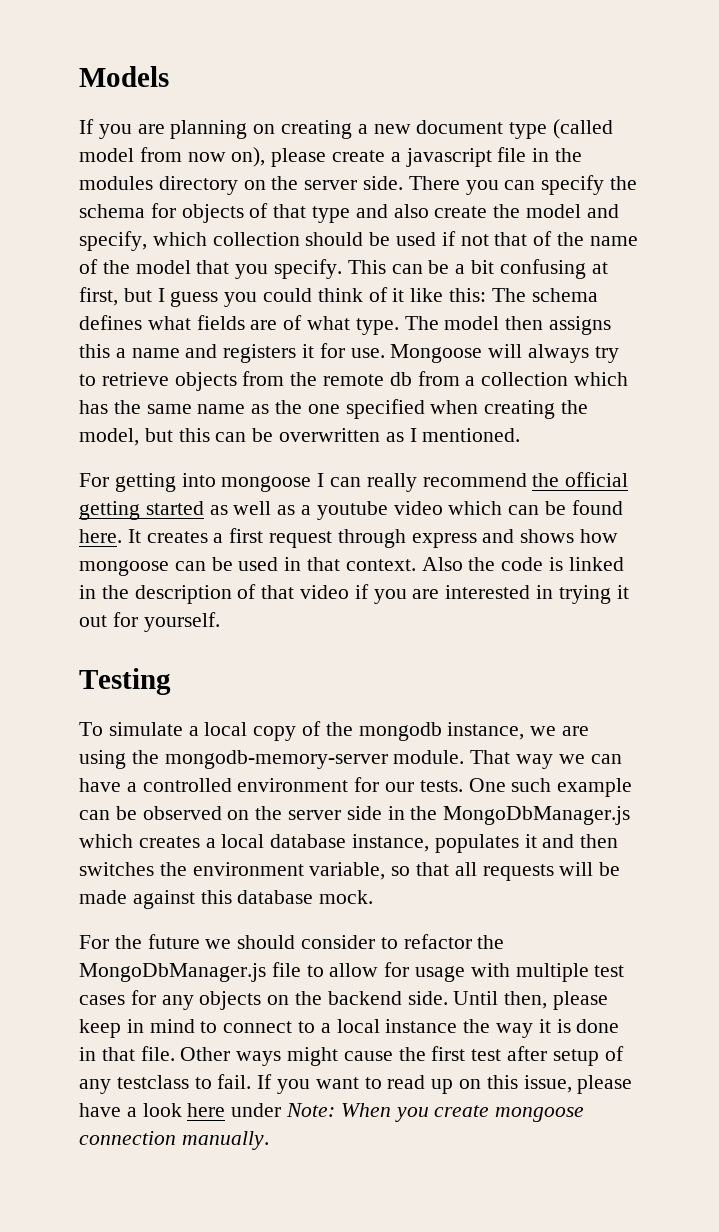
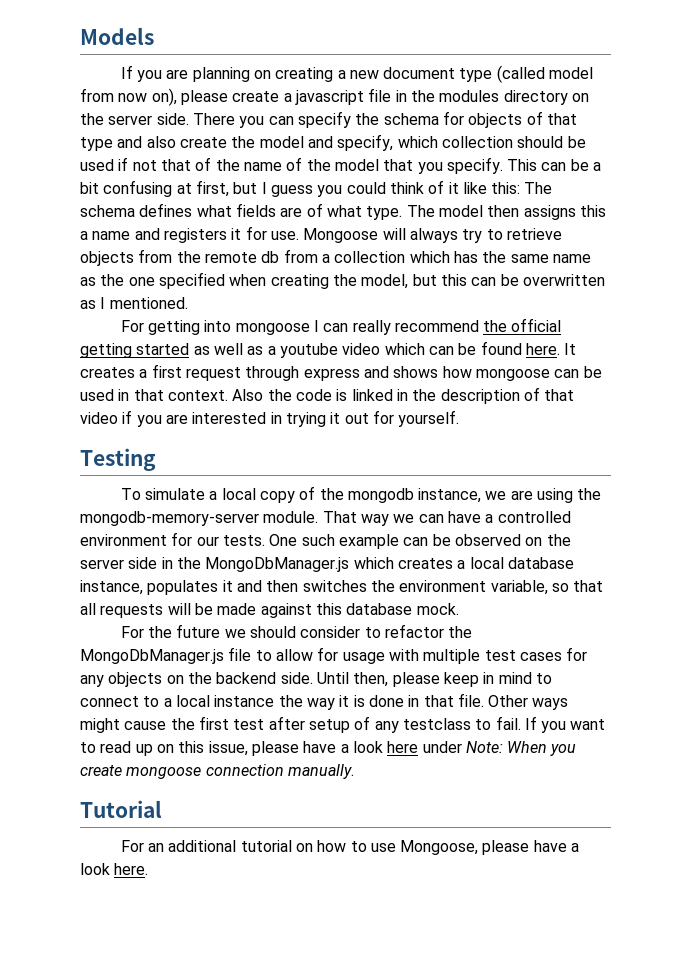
+ Tutorial
+ For an additional tutorial on how to use Mongoose, please have a look here.

